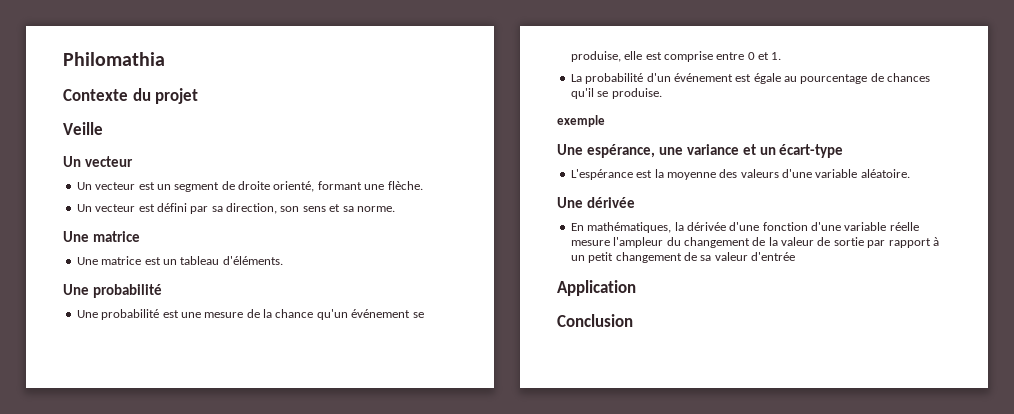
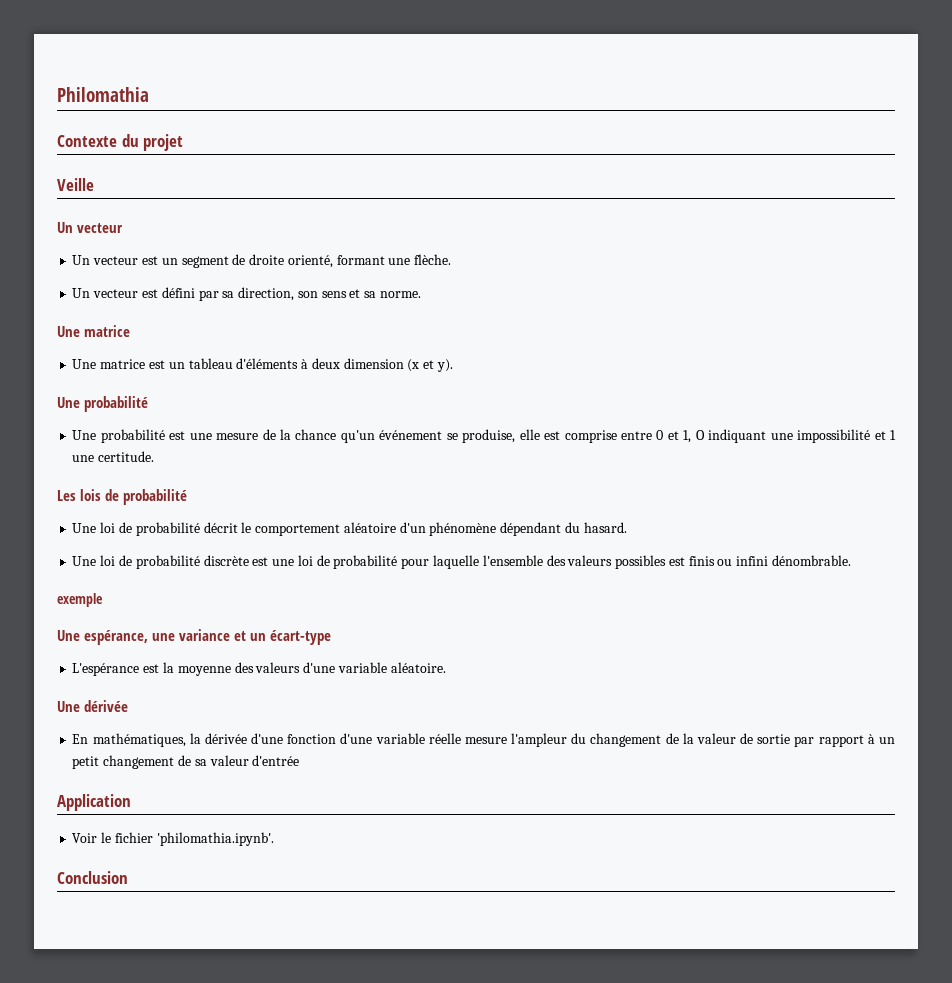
- Une matrice est un tableau d'éléments.
+ Une matrice est un tableau d'éléments à deux dimension (x et y).
- Une probabilité est une mesure de la chance qu'un événement se produise, elle est comprise entre 0 et 1.
- La probabilité d'un événement est égale au pourcentage de chances qu'il se produise.
+ Une probabilité est une mesure de la chance qu'un événement se produise, elle est comprise entre 0 et 1, O indiquant une impossibilité et 1 une certitude.
+ Les lois de probabilité
+ Une loi de probabilité décrit le comportement aléatoire d'un phénomène dépendant du hasard.
+ Une loi de probabilité discrète est une loi de probabilité pour laquelle l'ensemble des valeurs possibles est finis ou infini dénombrable.
+ Voir le fichier 'philomathia.ipynb'.

